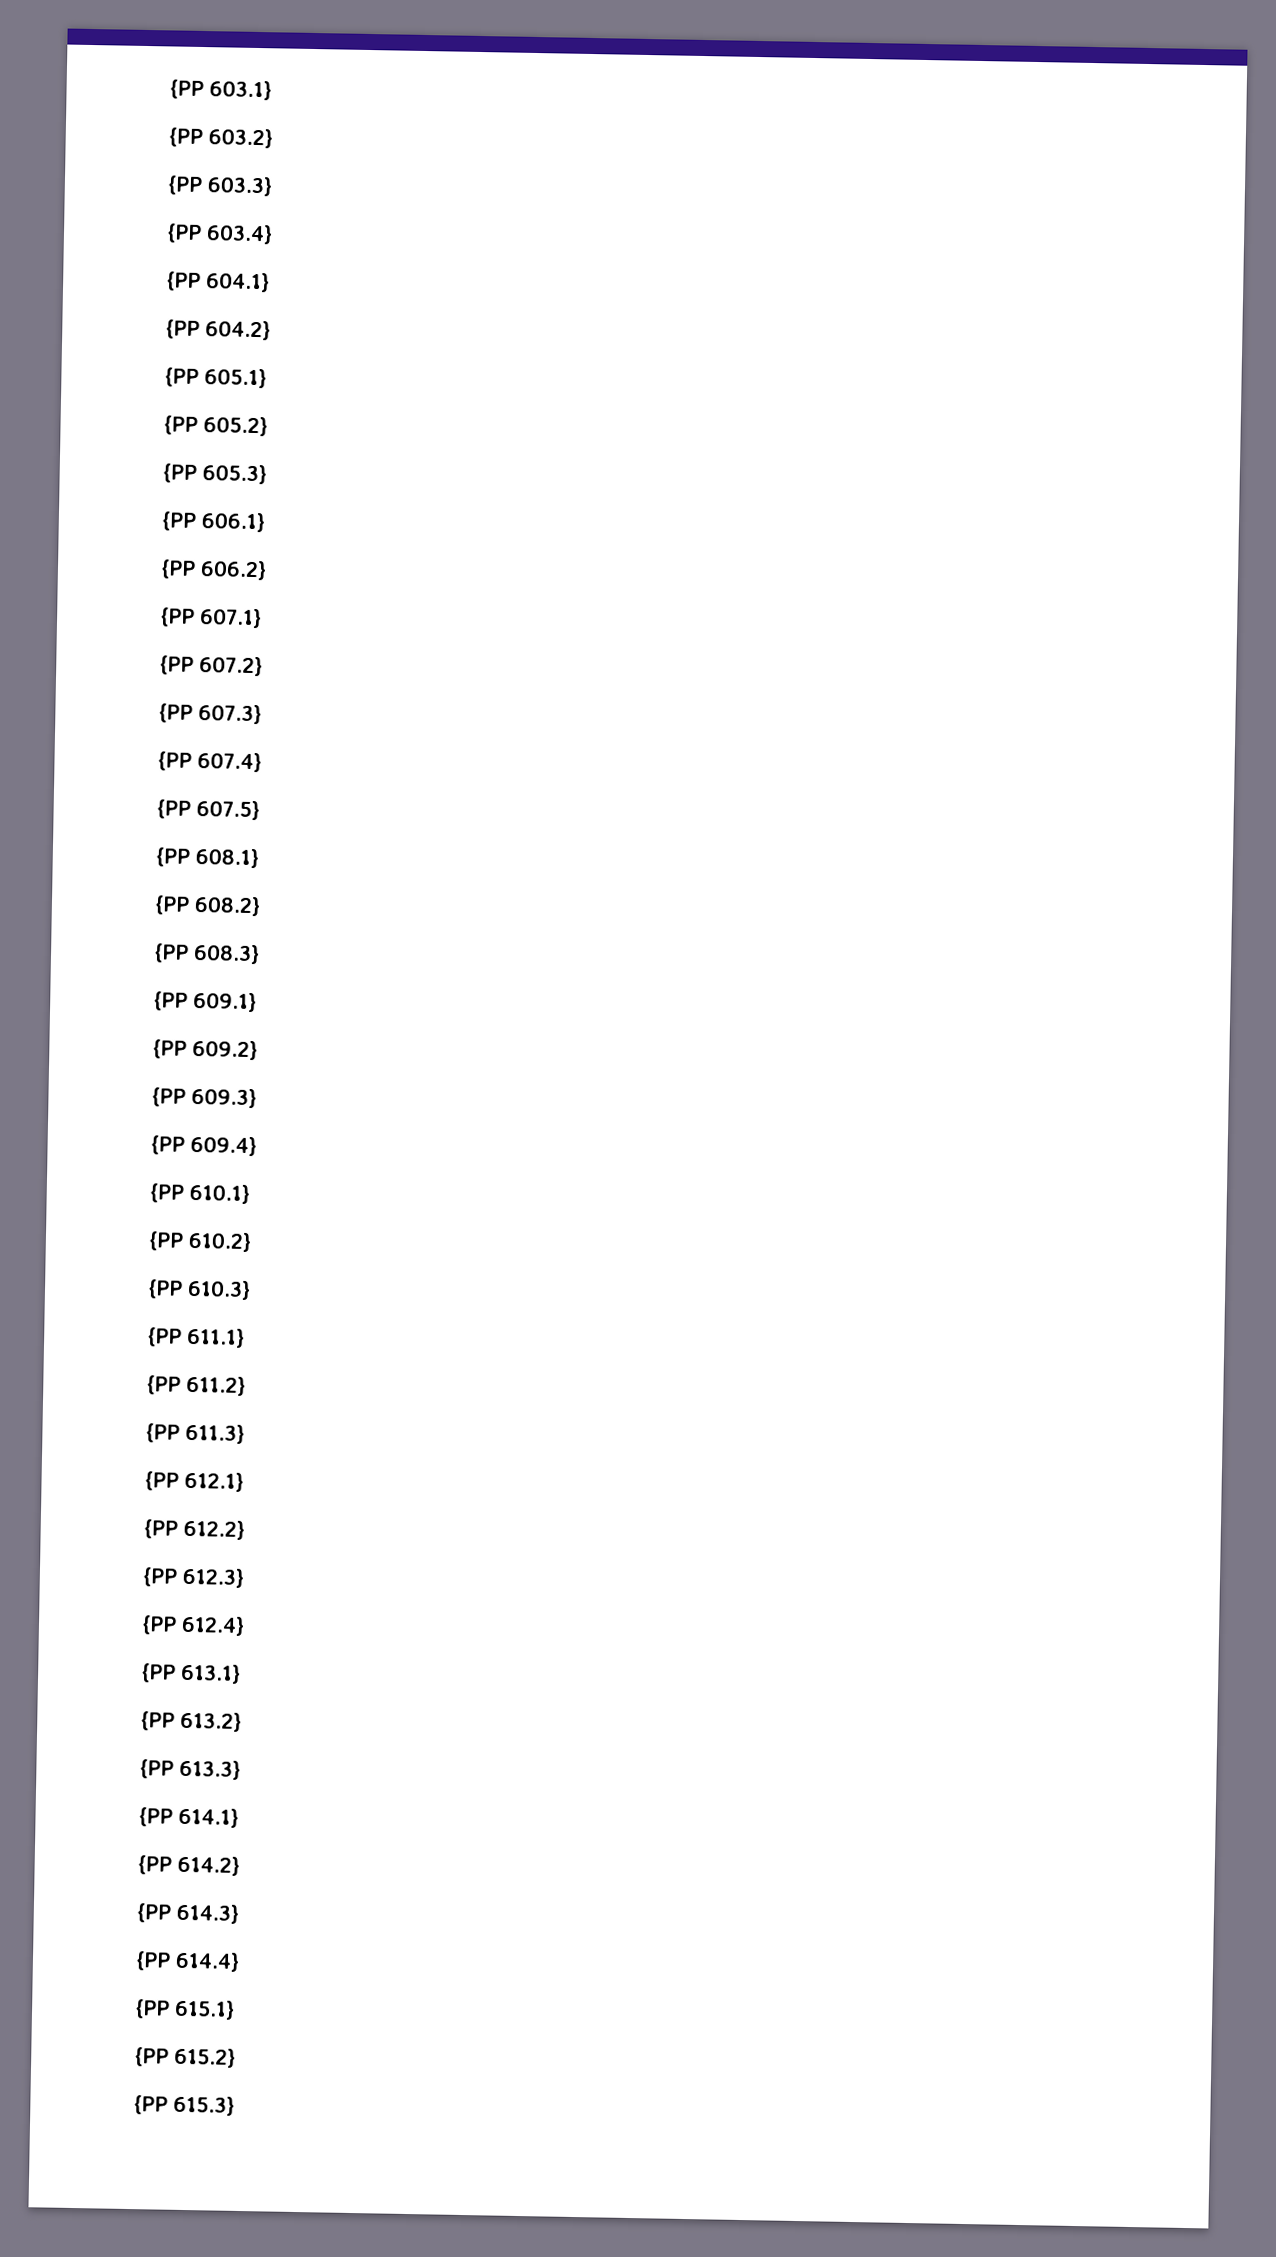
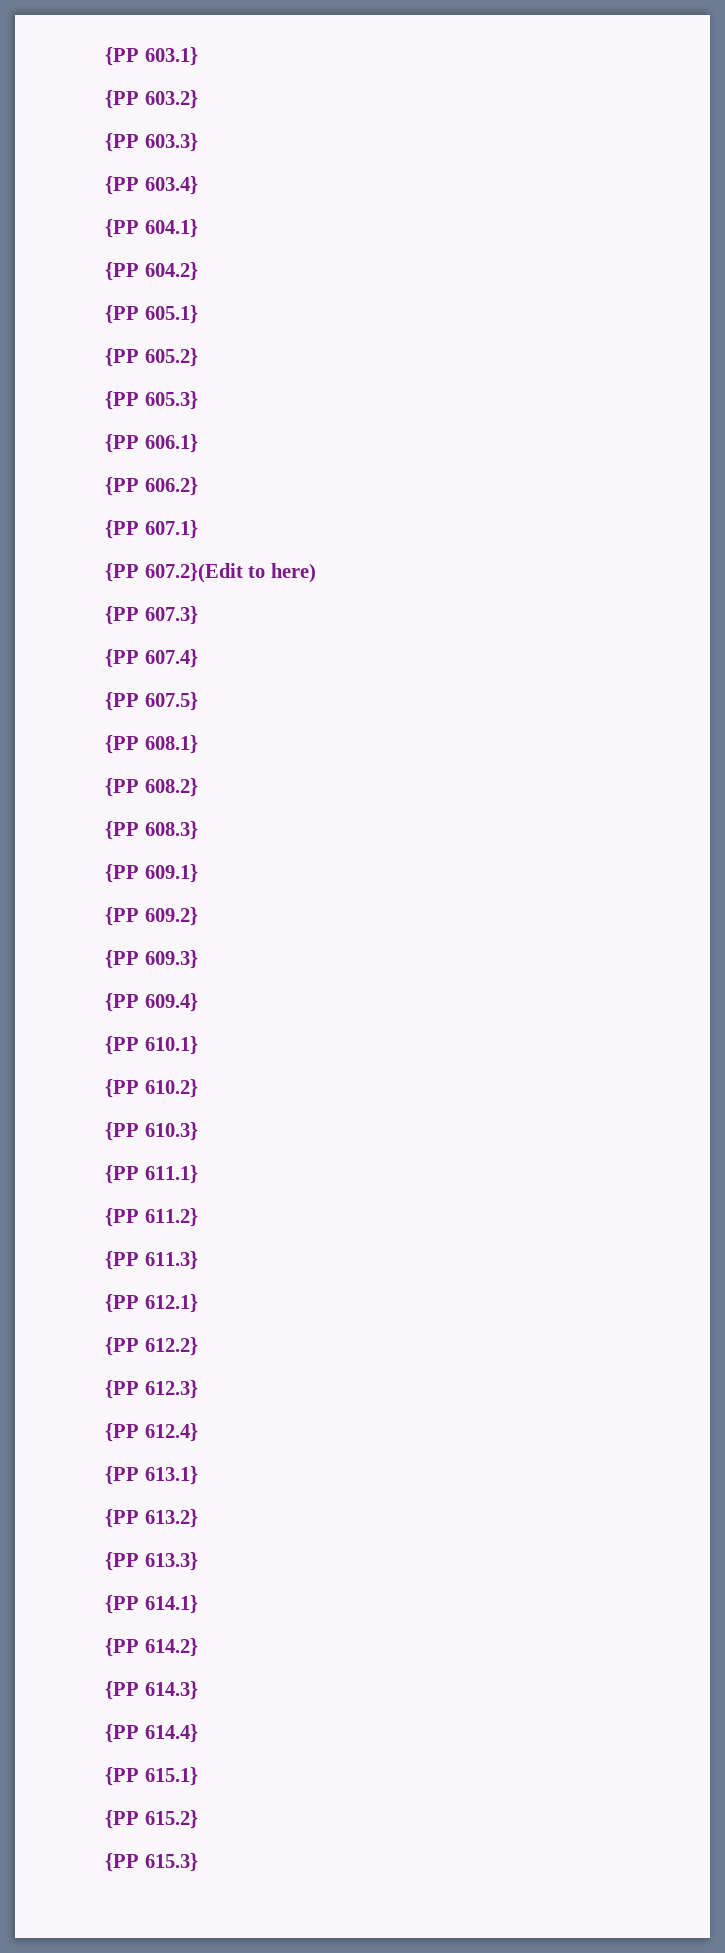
- {PP 607.2}
+ {PP 607.2}(Edit to here)

